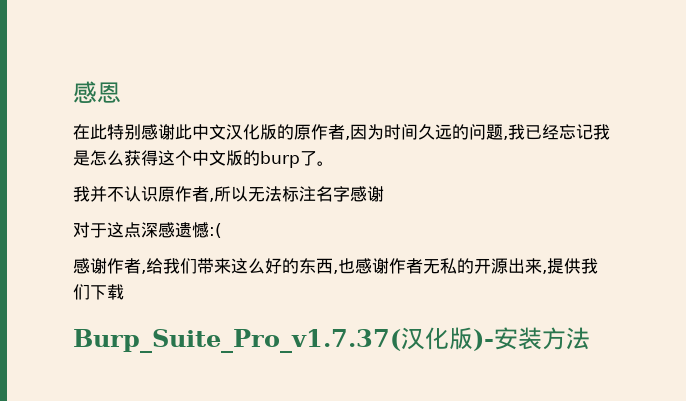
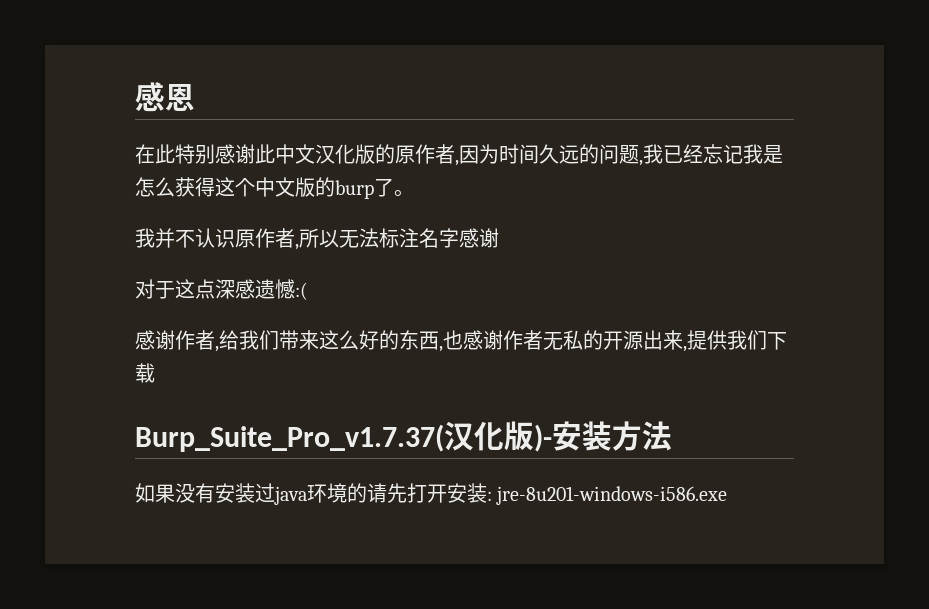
+ 如果没有安装过java环境的请先打开安装: jre-8u201-windows-i586.exe

